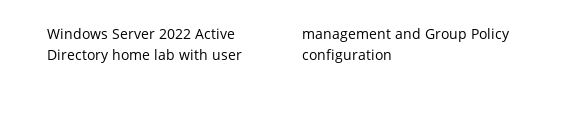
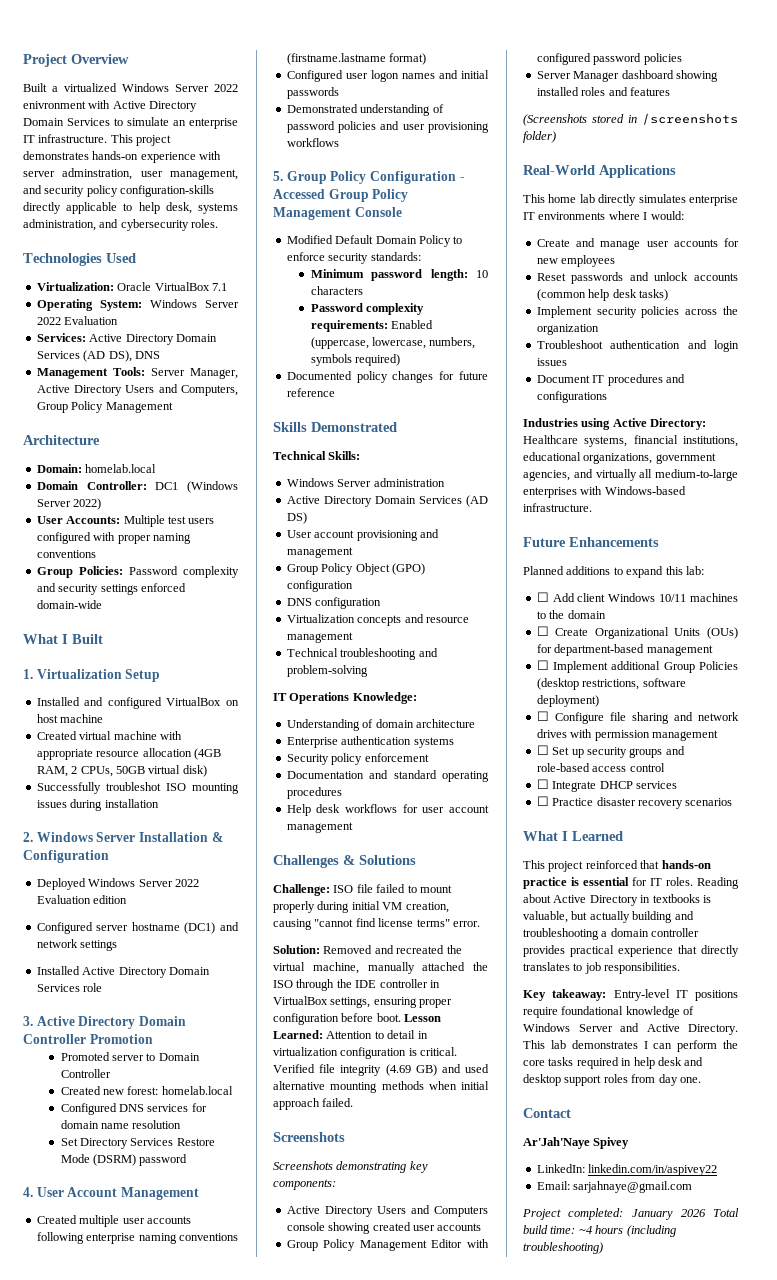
- Windows Server 2022 Active Directory home lab with user management and Group Policy configuration
+ Project Overview
+ Built a virtualized Windows Server 2022 enivronment with Active Directory Domain Services to simulate an enterprise IT infrastructure. This project demonstrates hands-on experience with server adminstration, user management, and security policy configuration-skills directly applicable to help desk, systems administration, and cybersecurity roles.
+ Technologies Used
+ Virtualization: Oracle VirtualBox 7.1
+ Operating System: Windows Server 2022 Evaluation
+ Services: Active Directory Domain Services (AD DS), DNS
+ Management Tools: Server Manager, Active Directory Users and Computers, Group Policy Management
+ Architecture
+ Domain: homelab.local
+ Domain Controller: DC1 (Windows Server 2022)
+ User Accounts: Multiple test users configured with proper naming conventions
+ Group Policies: Password complexity and security settings enforced domain-wide
+ What I Built
+ 1. Virtualization Setup
+ Installed and configured VirtualBox on host machine
+ Created virtual machine with appropriate resource allocation (4GB RAM, 2 CPUs, 50GB virtual disk)
+ Successfully troubleshot ISO mounting issues during installation
+ 2. Windows Server Installation & Configuration
+ Deployed Windows Server 2022 Evaluation edition
+ Configured server hostname (DC1) and network settings
+ Installed Active Directory Domain Services role
+ 3. Active Directory Domain Controller Promotion
+ Promoted server to Domain Controller
+ Created new forest: homelab.local
+ Configured DNS services for domain name resolution
+ Set Directory Services Restore Mode (DSRM) password
+ 4. User Account Management
+ Created multiple user accounts following enterprise naming conventions (firstname.lastname format)
+ Configured user logon names and initial passwords
+ Demonstrated understanding of password policies and user provisioning workflows
+ 5. Group Policy Configuration - Accessed Group Policy Management Console
+ Modified Default Domain Policy to enforce security standards:
+ Minimum password length: 10 characters
+ Password complexity requirements: Enabled (uppercase, lowercase, numbers, symbols required)
+ Documented policy changes for future reference
+ Skills Demonstrated
+ Technical Skills:
+ Windows Server administration
+ Active Directory Domain Services (AD DS)
+ User account provisioning and management
+ Group Policy Object (GPO) configuration
+ DNS configuration
+ Virtualization concepts and resource management
+ Technical troubleshooting and problem-solving
+ IT Operations Knowledge:
+ Understanding of domain architecture
+ Enterprise authentication systems
+ Security policy enforcement
+ Documentation and standard operating procedures
+ Help desk workflows for user account management
+ Challenges & Solutions
+ Challenge: ISO file failed to mount properly during initial VM creation, causing "cannot find license terms" error.
+ Solution: Removed and recreated the virtual machine, manually attached the ISO through the IDE controller in VirtualBox settings, ensuring proper configuration before boot. Lesson Learned: Attention to detail in virtualization configuration is critical. Verified file integrity (4.69 GB) and used alternative mounting methods when initial approach failed.
+ Screenshots
+ Screenshots demonstrating key components:
+ Active Directory Users and Computers console showing created user accounts
+ Group Policy Management Editor with configured password policies
+ Server Manager dashboard showing installed roles and features
+ (Screenshots stored in /screenshots folder)
+ Real-World Applications
+ This home lab directly simulates enterprise IT environments where I would:
+ Create and manage user accounts for new employees
+ Reset passwords and unlock accounts (common help desk tasks)
+ Implement security policies across the organization
+ Troubleshoot authentication and login issues
+ Document IT procedures and configurations
+ Industries using Active Directory: Healthcare systems, financial institutions, educational organizations, government agencies, and virtually all medium-to-large enterprises with Windows-based infrastructure.
+ Future Enhancements
+ Planned additions to expand this lab:
+ ☐ Add client Windows 10/11 machines to the domain
+ ☐ Create Organizational Units (OUs) for department-based management
+ ☐ Implement additional Group Policies (desktop restrictions, software deployment)
+ ☐ Configure file sharing and network drives with permission management
+ ☐ Set up security groups and role-based access control
+ ☐ Integrate DHCP services
+ ☐ Practice disaster recovery scenarios
+ What I Learned
+ This project reinforced that hands-on practice is essential for IT roles. Reading about Active Directory in textbooks is valuable, but actually building and troubleshooting a domain controller provides practical experience that directly translates to job responsibilities.
+ Key takeaway: Entry-level IT positions require foundational knowledge of Windows Server and Active Directory. This lab demonstrates I can perform the core tasks required in help desk and desktop support roles from day one.
+ Contact
+ Ar'Jah'Naye Spivey
+ LinkedIn: linkedin.com/in/aspivey22
+ Email: sarjahnaye@gmail.com
+ Project completed: January 2026 Total build time: ~4 hours (including troubleshooting)

